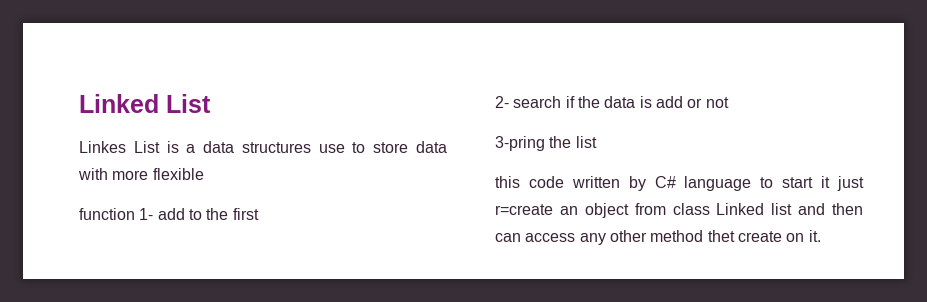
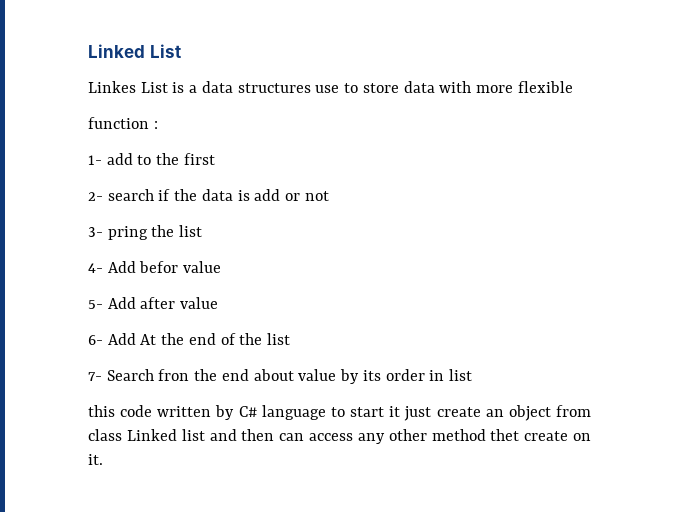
- function 1- add to the first
+ function :
+ 1- add to the first
- 3-pring the list
+ 3- pring the list
+ 4- Add befor value
+ 5- Add after value
+ 6- Add At the end of the list
+ 7- Search fron the end about value by its order in list
- this code written by C# language to start it just r=create an object from class Linked list and then can access any other method thet create on it.
+ this code written by C# language to start it just create an object from class Linked list and then can access any other method thet create on it.

